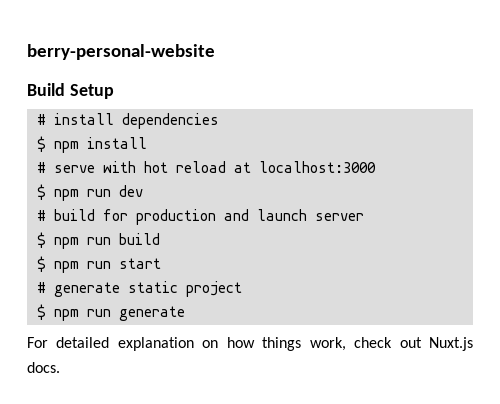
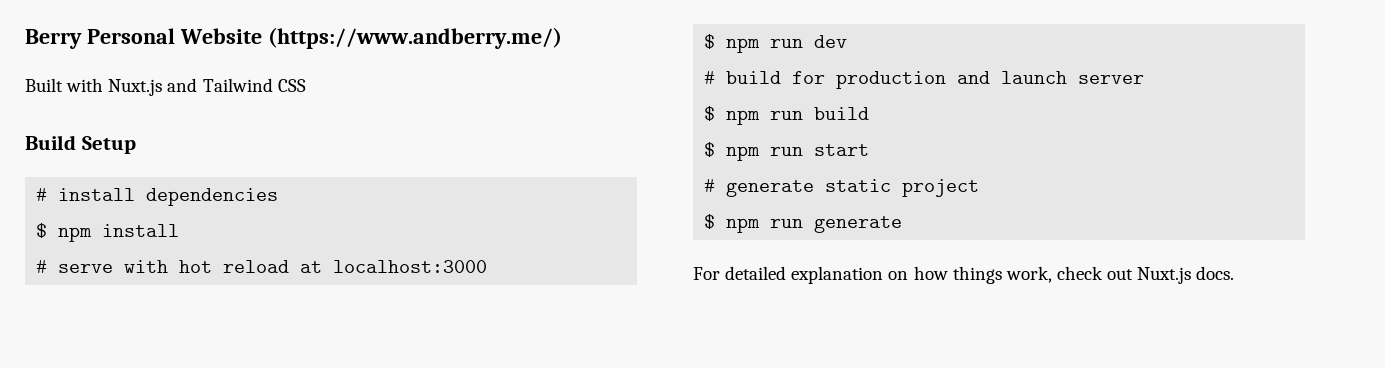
- berry-personal-website
+ Berry Personal Website (https://www.andberry.me/)
+ Built with Nuxt.js and Tailwind CSS

